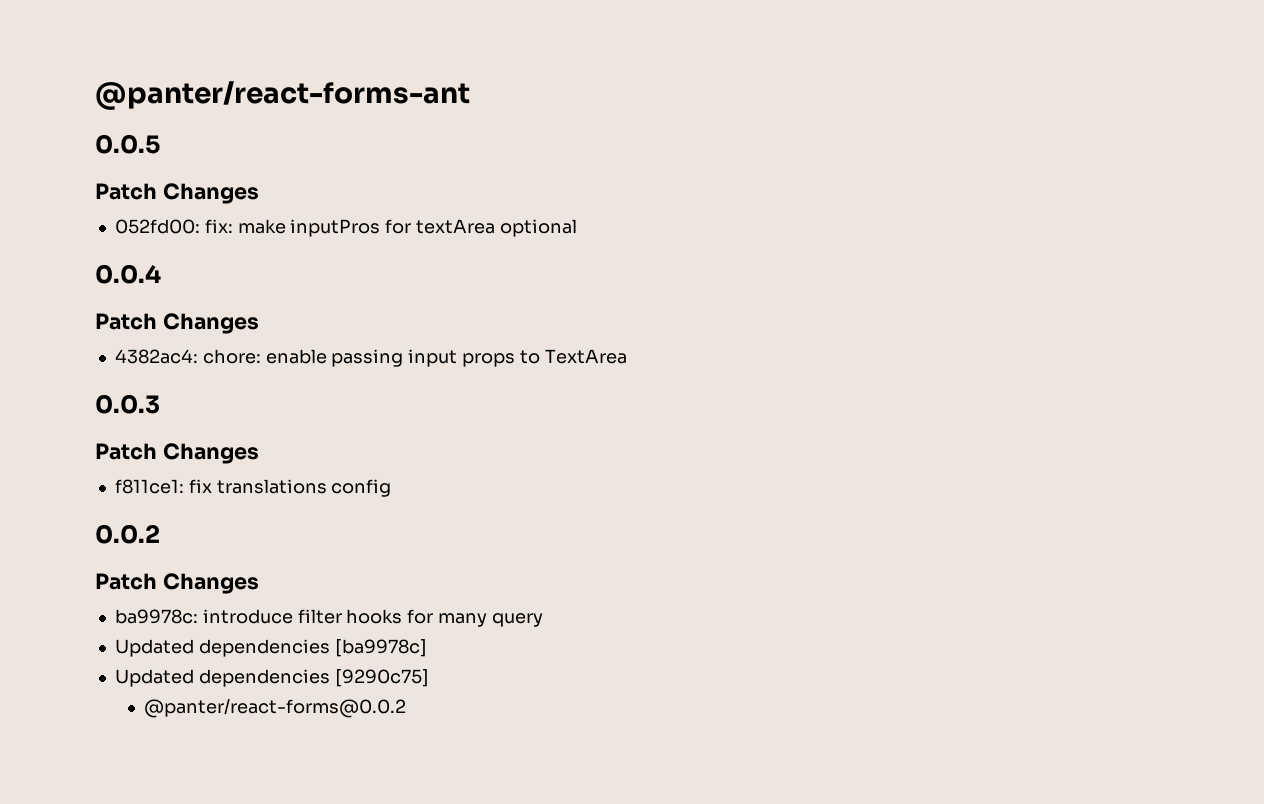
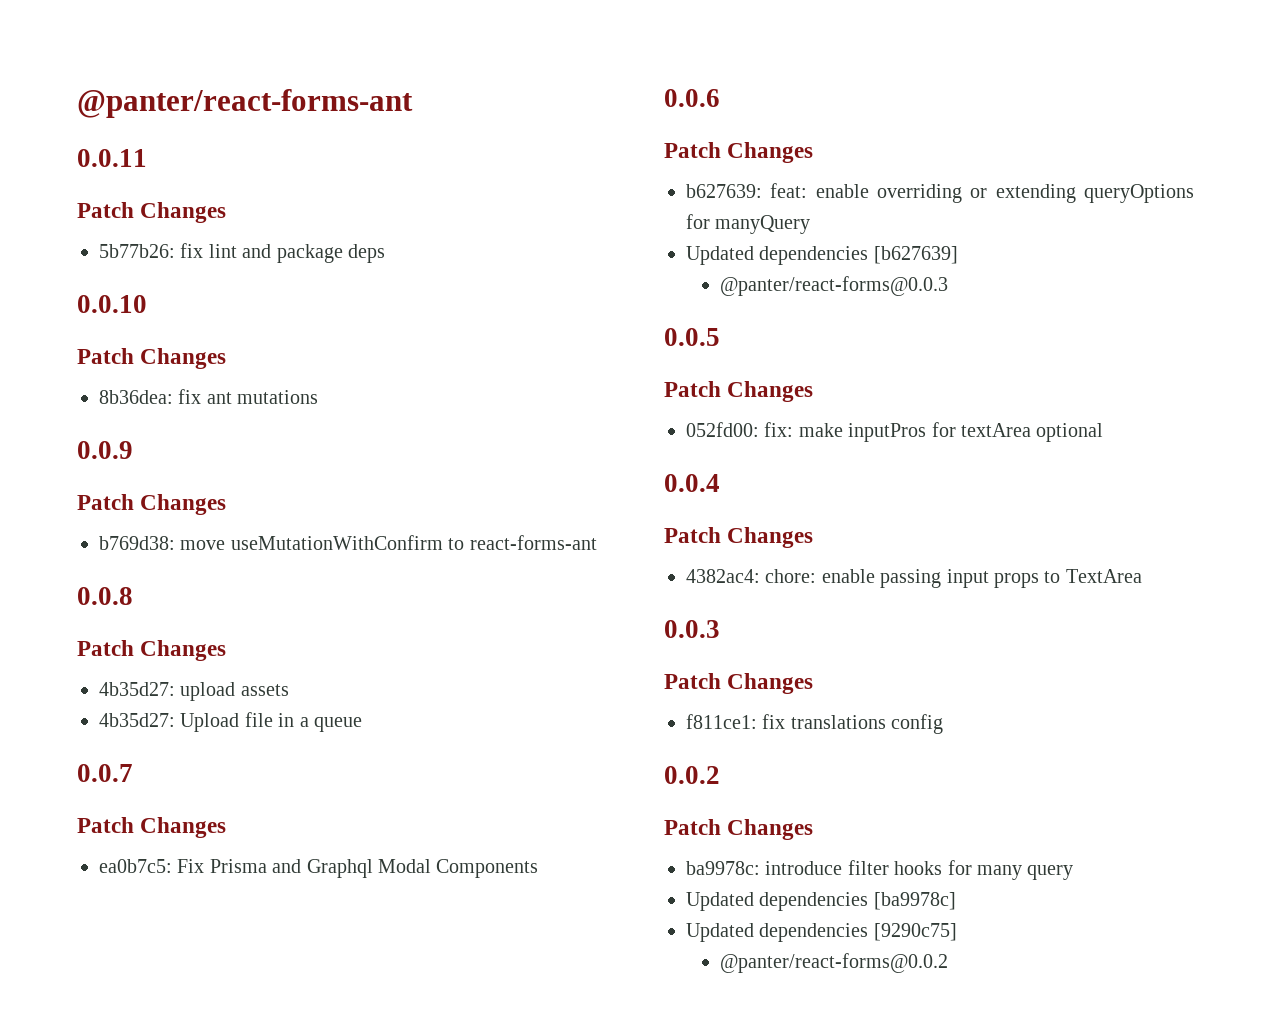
+ 0.0.11
+ Patch Changes
+ 5b77b26: fix lint and package deps
+ 0.0.10
+ Patch Changes
+ 8b36dea: fix ant mutations
+ 0.0.9
+ Patch Changes
+ b769d38: move useMutationWithConfirm to react-forms-ant
+ 0.0.8
+ Patch Changes
+ 4b35d27: upload assets
+ 4b35d27: Upload file in a queue
+ 0.0.7
+ Patch Changes
+ ea0b7c5: Fix Prisma and Graphql Modal Components
+ 0.0.6
+ Patch Changes
+ b627639: feat: enable overriding or extending queryOptions for manyQuery
+ Updated dependencies [b627639]
+ @panter/react-forms@0.0.3

